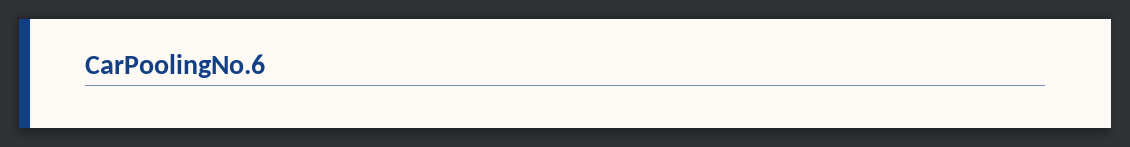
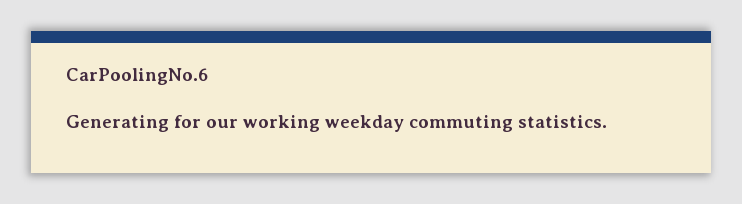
+ Generating for our working weekday commuting statistics.

